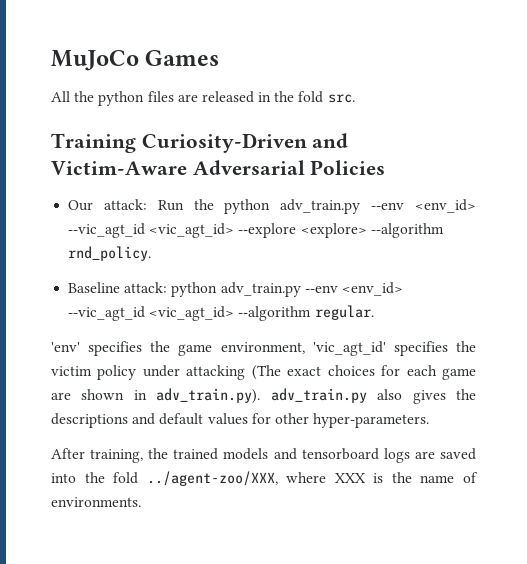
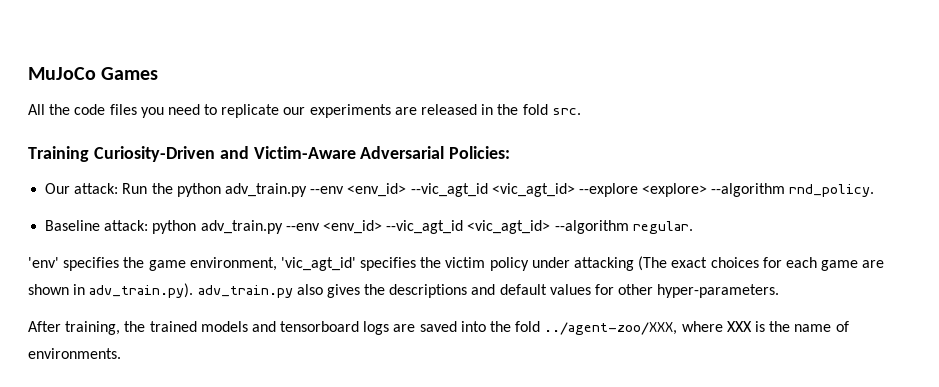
- All the python files are released in the fold src.
+ All the code files you need to replicate our experiments are released in the fold src.
- Training Curiosity-Driven and Victim-Aware Adversarial Policies
+ Training Curiosity-Driven and Victim-Aware Adversarial Policies:

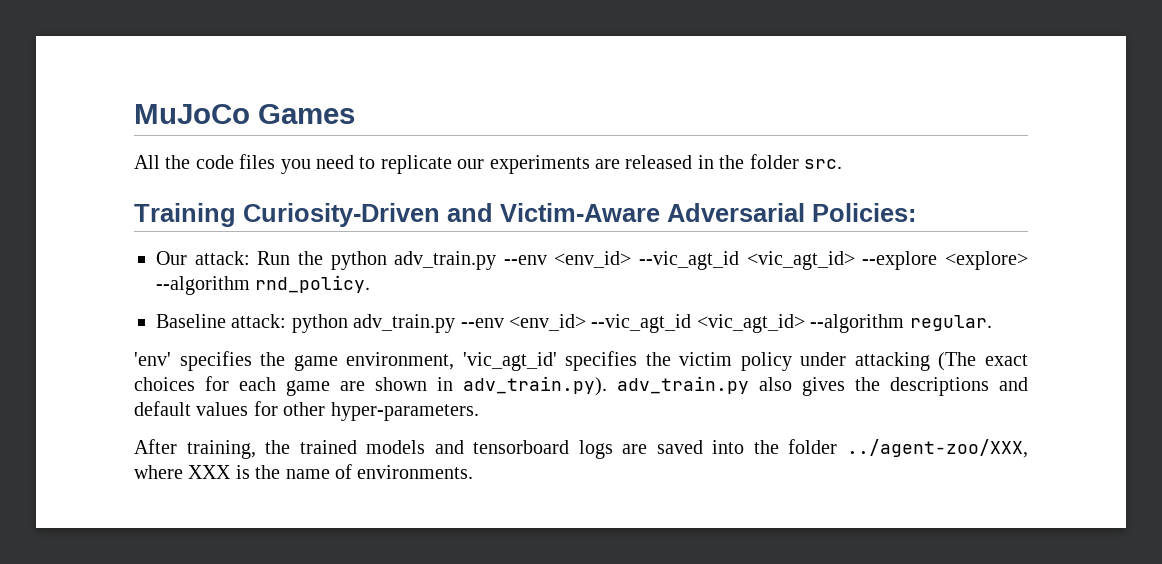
- All the code files you need to replicate our experiments are released in the fold src.
+ All the code files you need to replicate our experiments are released in the folder src.
- After training, the trained models and tensorboard logs are saved into the fold ../agent-zoo/XXX, where XXX is the name of environments.
+ After training, the trained models and tensorboard logs are saved into the folder ../agent-zoo/XXX, where XXX is the name of environments.

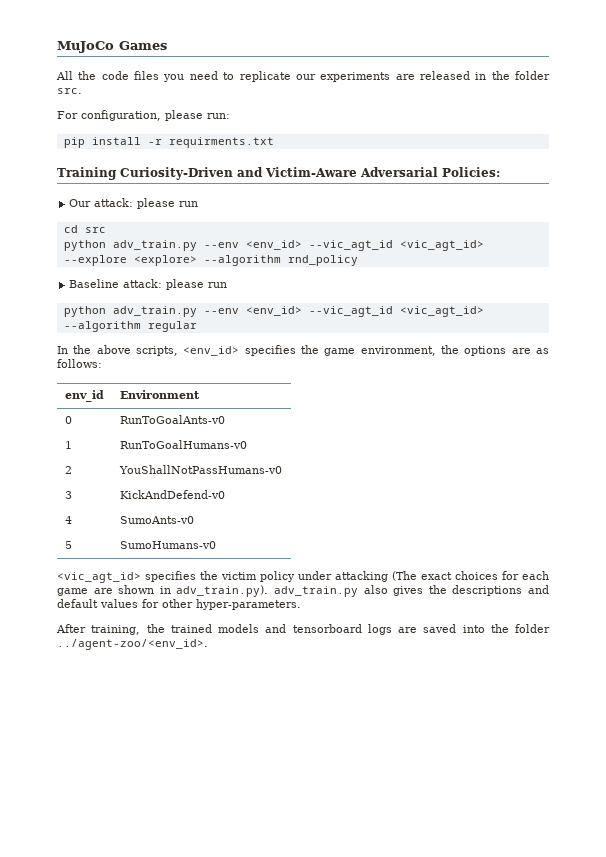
+ For configuration, please run:
+ pip install -r requirments.txt
- Our attack: Run the python adv_train.py --env <env_id> --vic_agt_id <vic_agt_id> --explore <explore> --algorithm rnd_policy.
+ Our attack: please run
+ cd src
+ python adv_train.py --env <env_id> --vic_agt_id <vic_agt_id> --explore <explore> --algorithm rnd_policy
- Baseline attack: python adv_train.py --env <env_id> --vic_agt_id <vic_agt_id> --algorithm regular.
- 'env' specifies the game environment, 'vic_agt_id' specifies the victim policy under attacking (The exact choices for each game are shown in adv_train.py). adv_train.py also gives the descriptions and default values for other hyper-parameters.
+ Baseline attack: please run
+ python adv_train.py --env <env_id> --vic_agt_id <vic_agt_id> --algorithm regular
+ In the above scripts, <env_id> specifies the game environment, the options are as follows:
+ env_id | Environment
+ 0 | RunToGoalAnts-v0
+ 1 | RunToGoalHumans-v0
+ 2 | YouShallNotPassHumans-v0
+ 3 | KickAndDefend-v0
+ 4 | SumoAnts-v0
+ 5 | SumoHumans-v0
+ <vic_agt_id> specifies the victim policy under attacking (The exact choices for each game are shown in adv_train.py). adv_train.py also gives the descriptions and default values for other hyper-parameters.
- After training, the trained models and tensorboard logs are saved into the folder ../agent-zoo/XXX, where XXX is the name of environments.
+ After training, the trained models and tensorboard logs are saved into the folder ../agent-zoo/<env_id>.

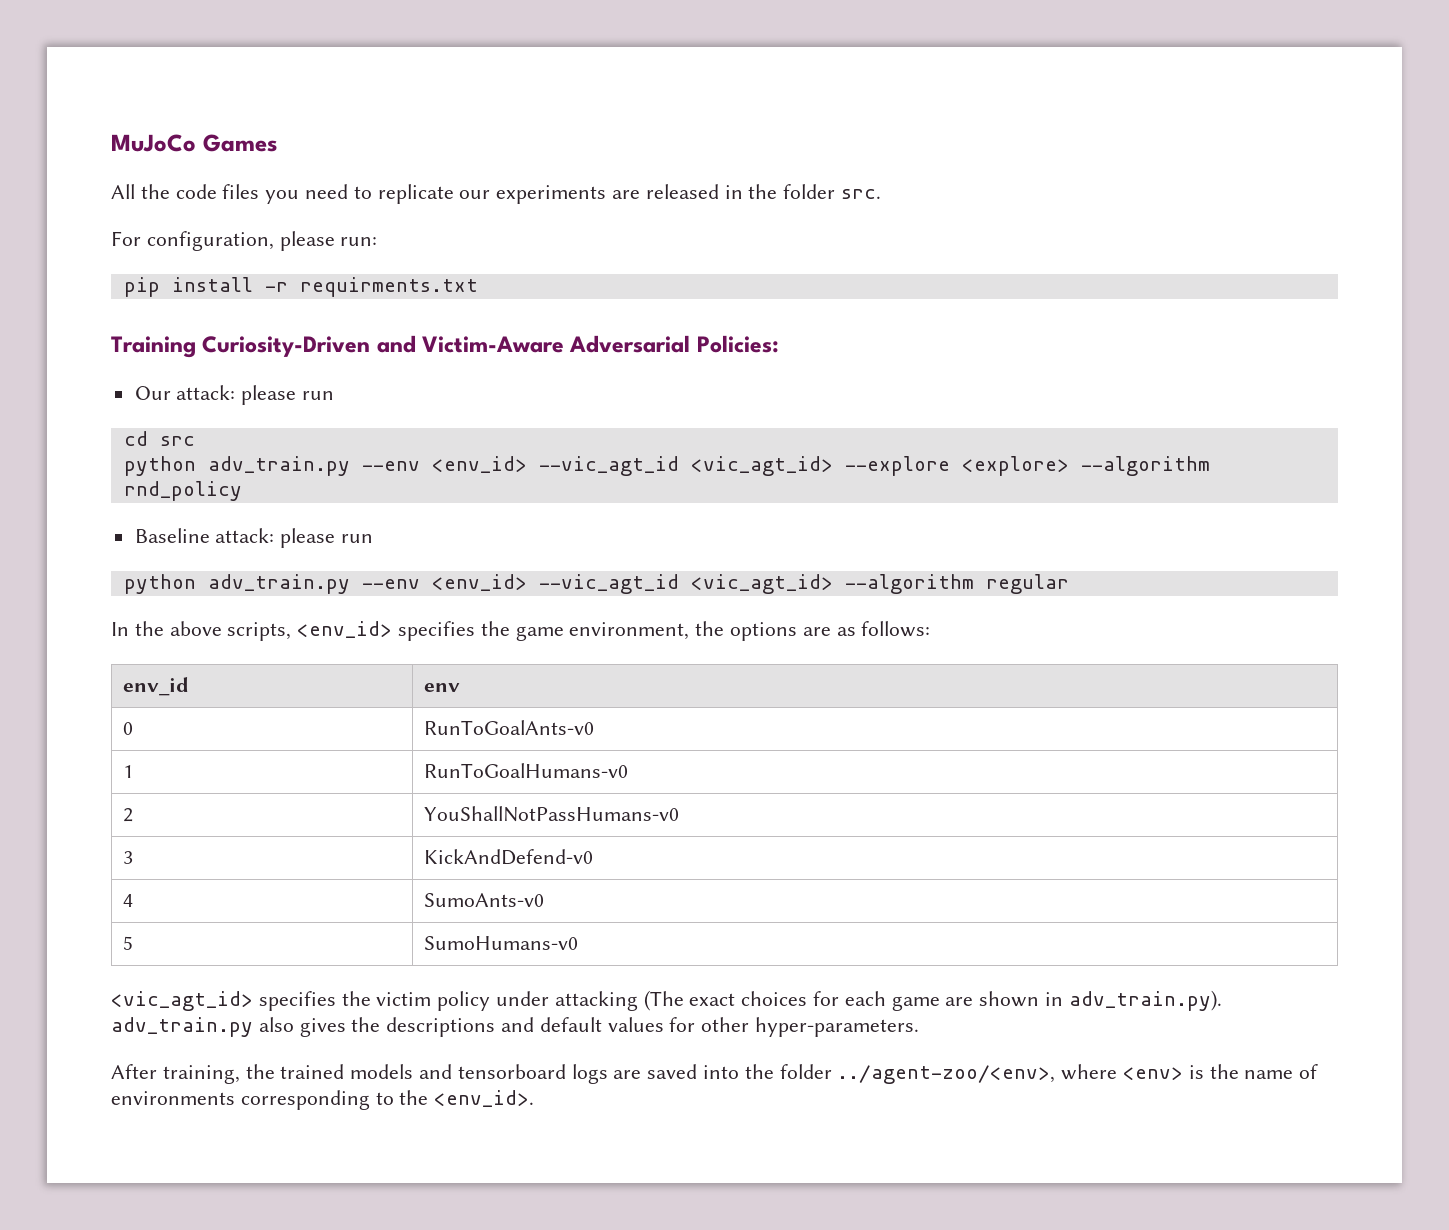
- env_id | Environment
+ env_id | env
- After training, the trained models and tensorboard logs are saved into the folder ../agent-zoo/<env_id>.
+ After training, the trained models and tensorboard logs are saved into the folder ../agent-zoo/<env>, where <env> is the name of environments corresponding to the <env_id>.

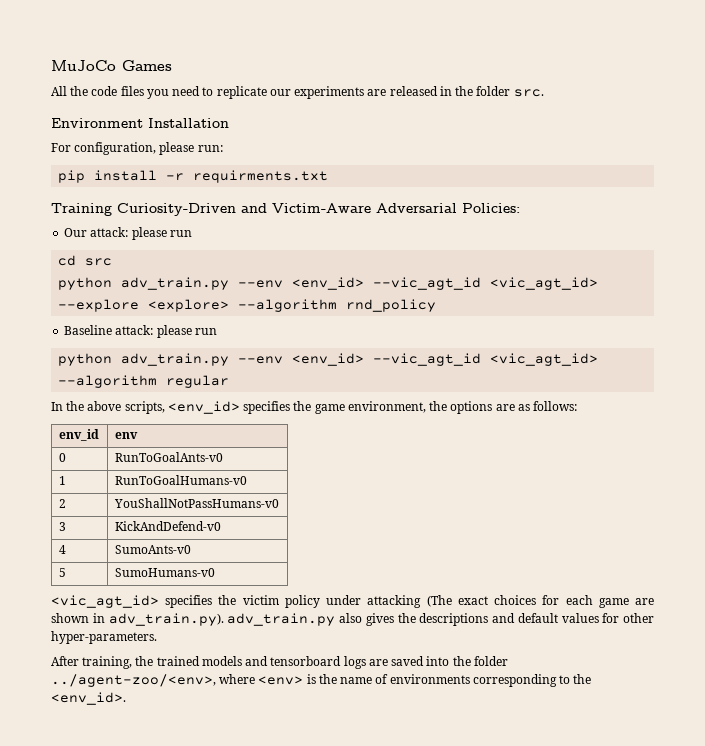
+ Environment Installation

